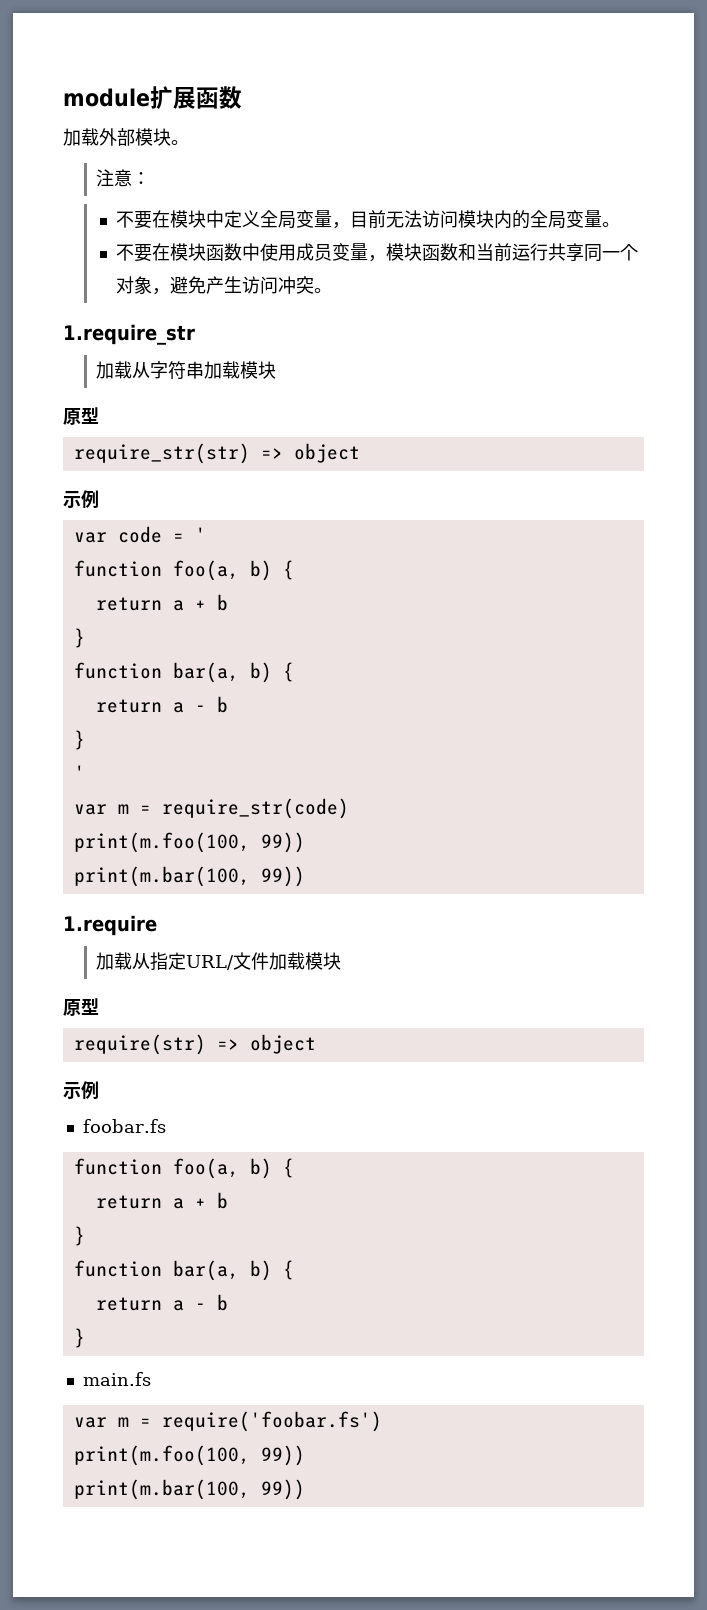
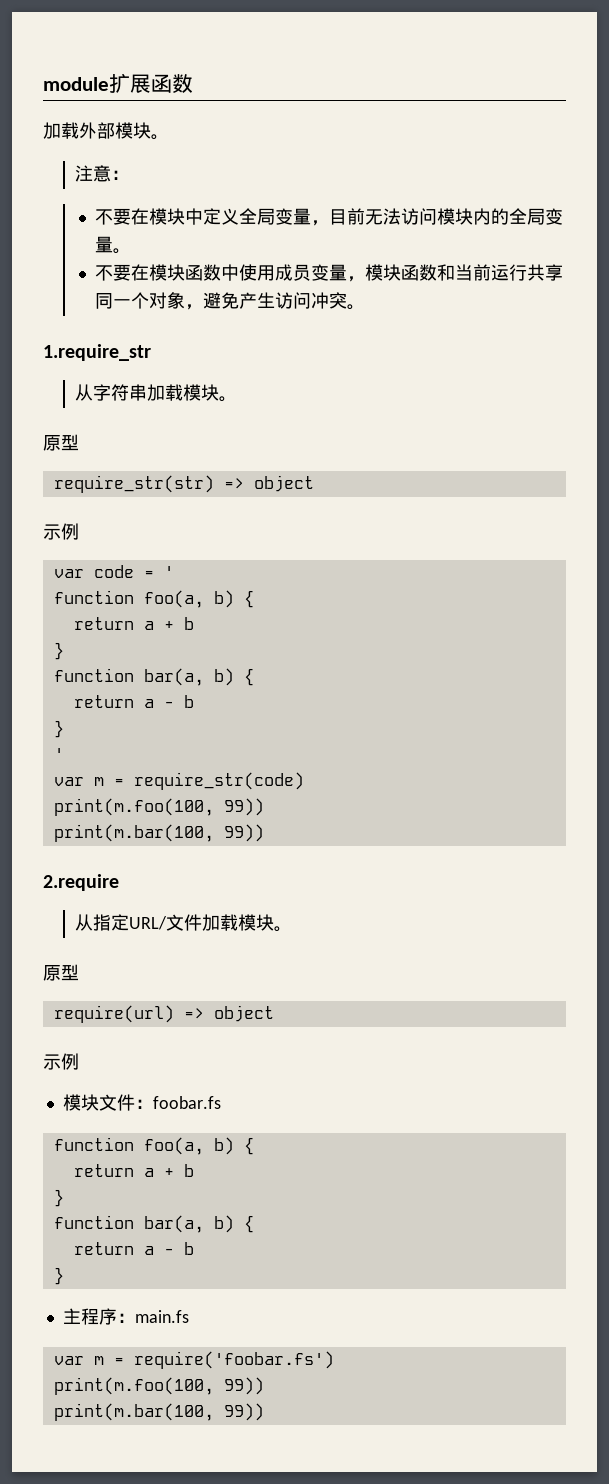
- 加载从字符串加载模块
+ 从字符串加载模块。
- 1.require
- 加载从指定URL/文件加载模块
+ 2.require
+ 从指定URL/文件加载模块。
  原型
- require(str) => object
+ require(url) => object
  示例
- foobar.fs
+ 模块文件：foobar.fs
- main.fs
+ 主程序：main.fs

